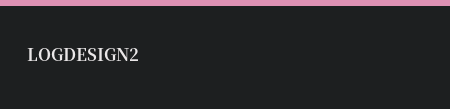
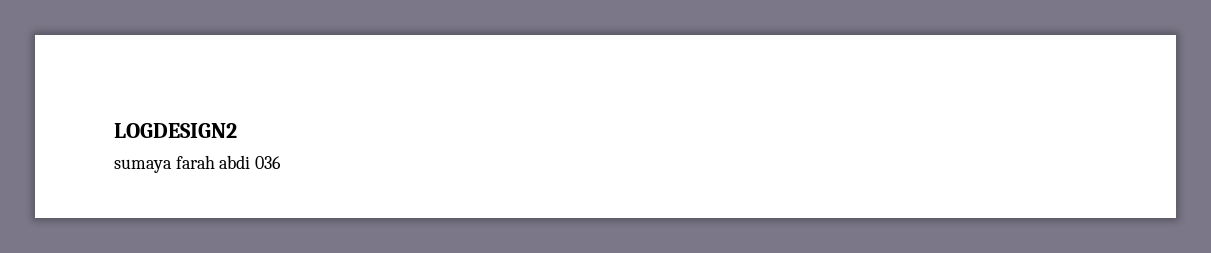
+ sumaya farah abdi 036

